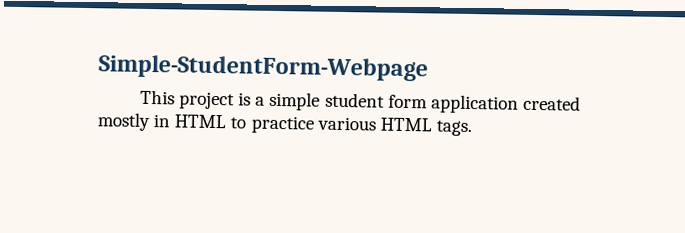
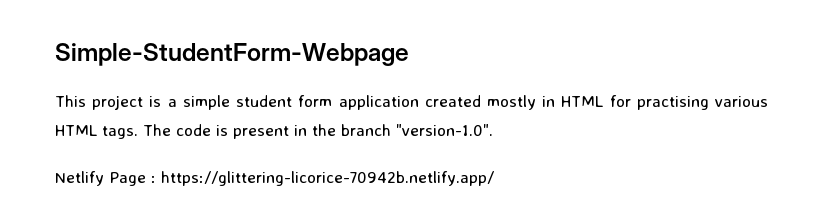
- This project is a simple student form application created mostly in HTML to practice various HTML tags.
+ This project is a simple student form application created mostly in HTML for practising various HTML tags.
+ The code is present in the branch "version-1.0".
+ Netlify Page : https://glittering-licorice-70942b.netlify.app/

